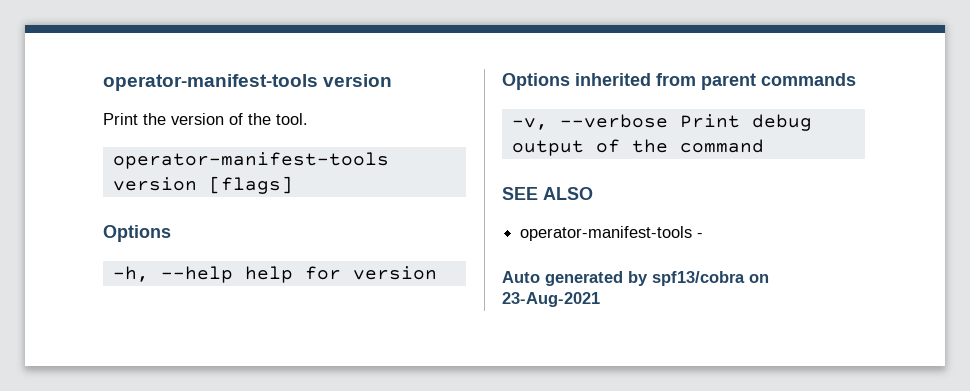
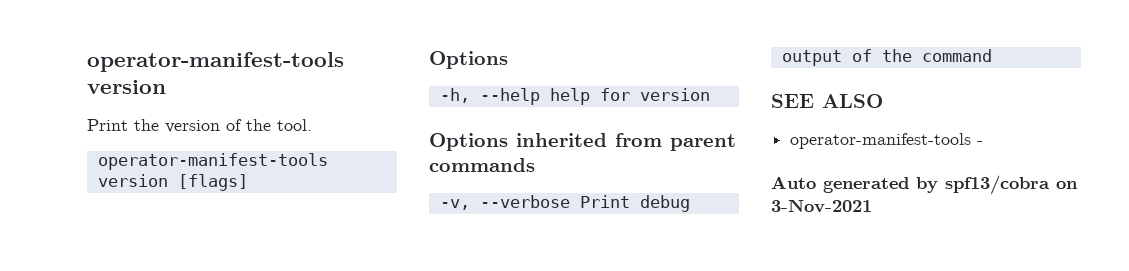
- Auto generated by spf13/cobra on 23-Aug-2021
+ Auto generated by spf13/cobra on 3-Nov-2021

